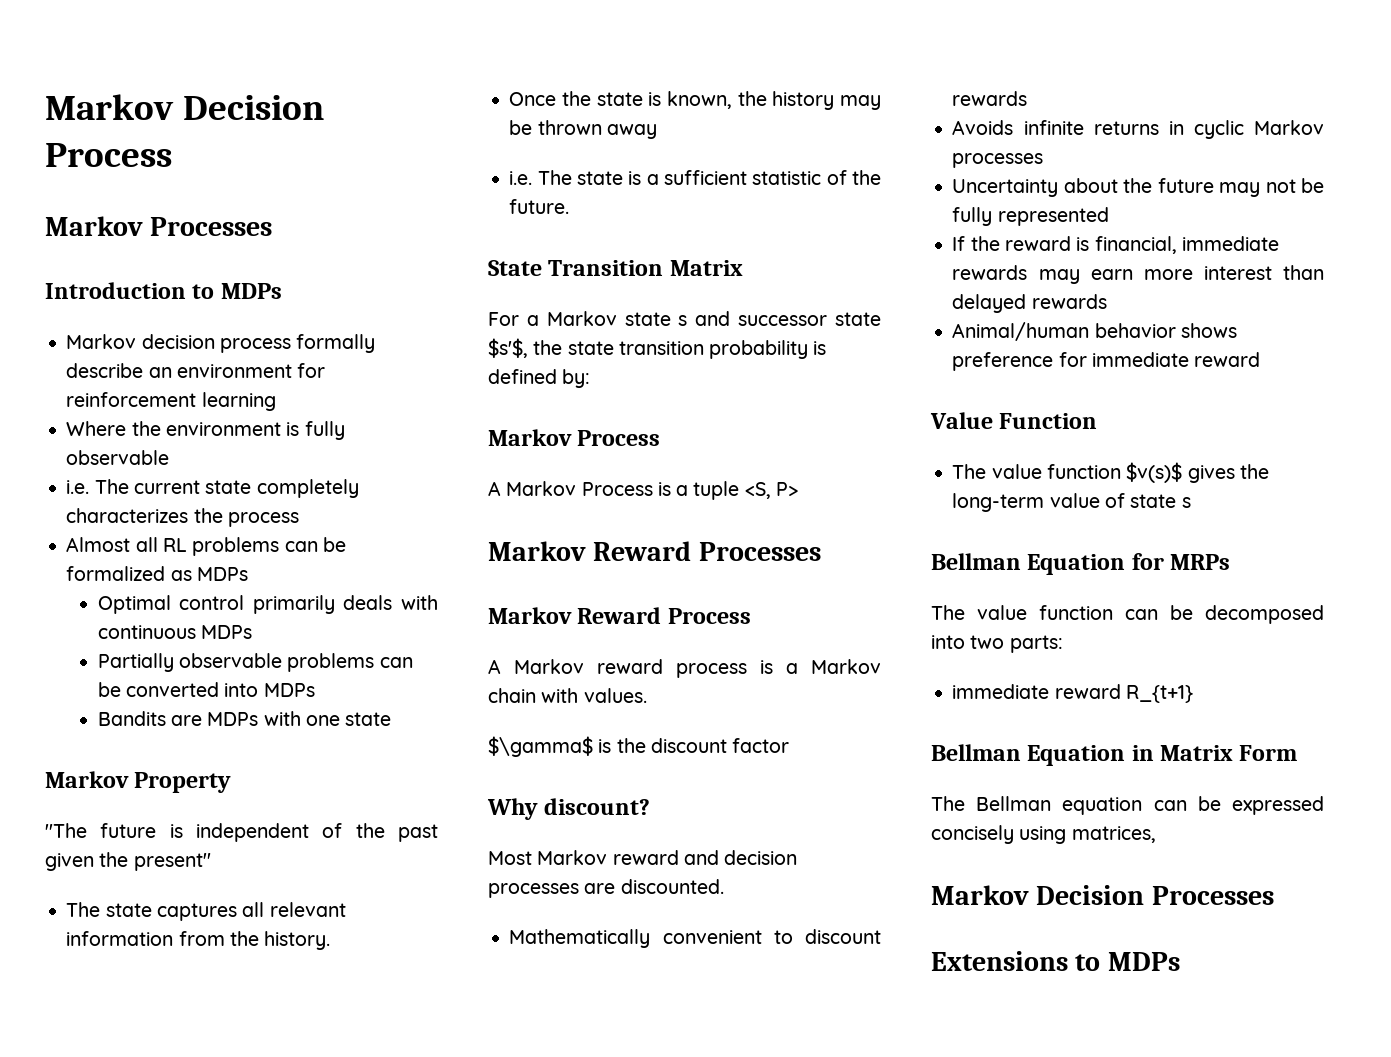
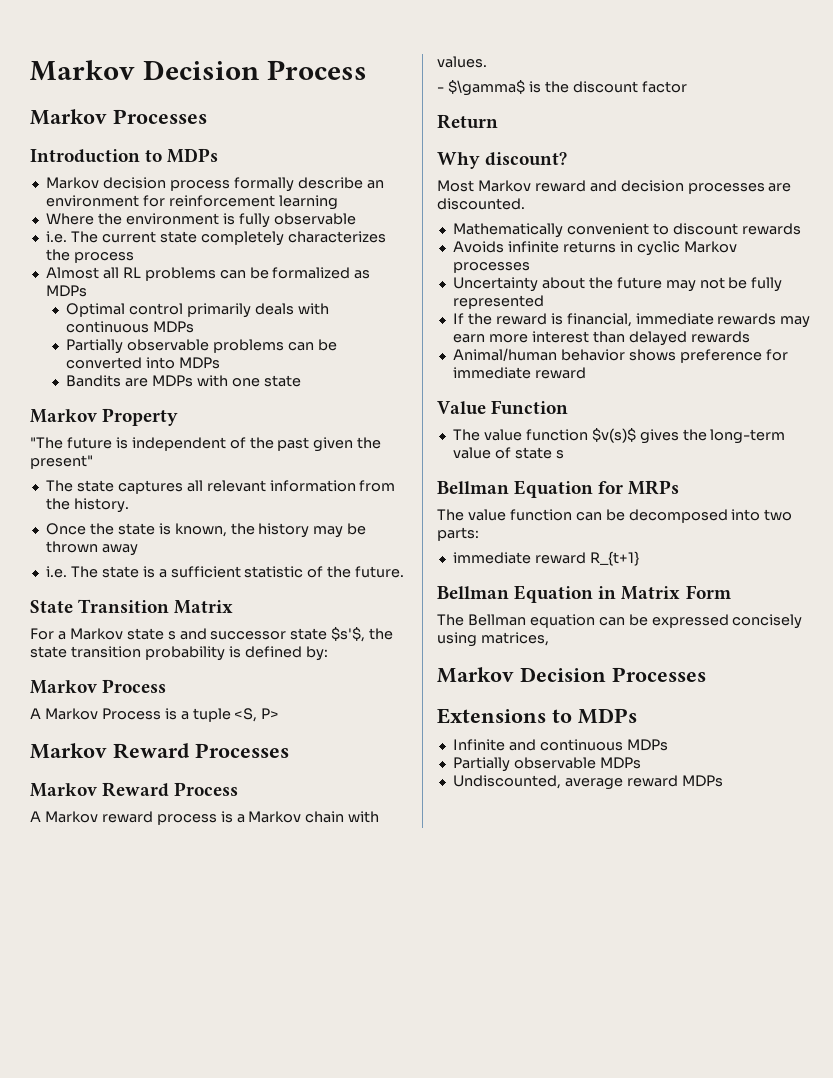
- $\gamma$ is the discount factor
+ - $\gamma$ is the discount factor
+ Return
+ Infinite and continuous MDPs
+ Partially observable MDPs
+ Undiscounted, average reward MDPs

